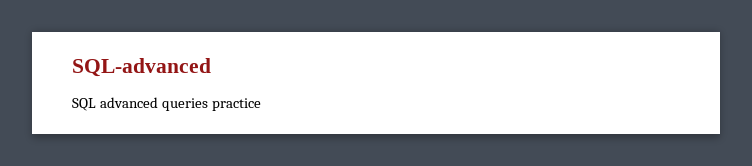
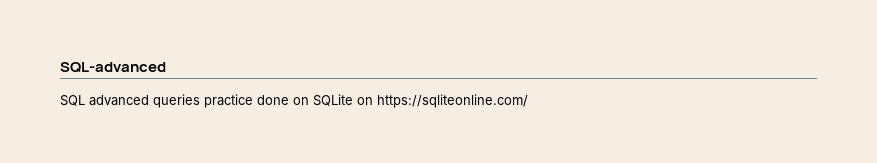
- SQL advanced queries practice
+ SQL advanced queries practice done on SQLite on https://sqliteonline.com/

